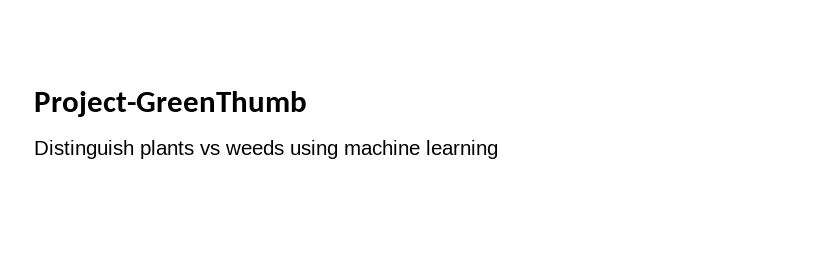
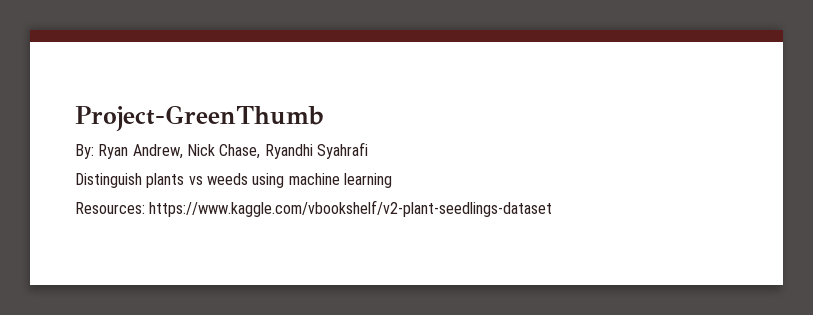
+ By: Ryan Andrew, Nick Chase, Ryandhi Syahrafi
+ Resources: https://www.kaggle.com/vbookshelf/v2-plant-seedlings-dataset

